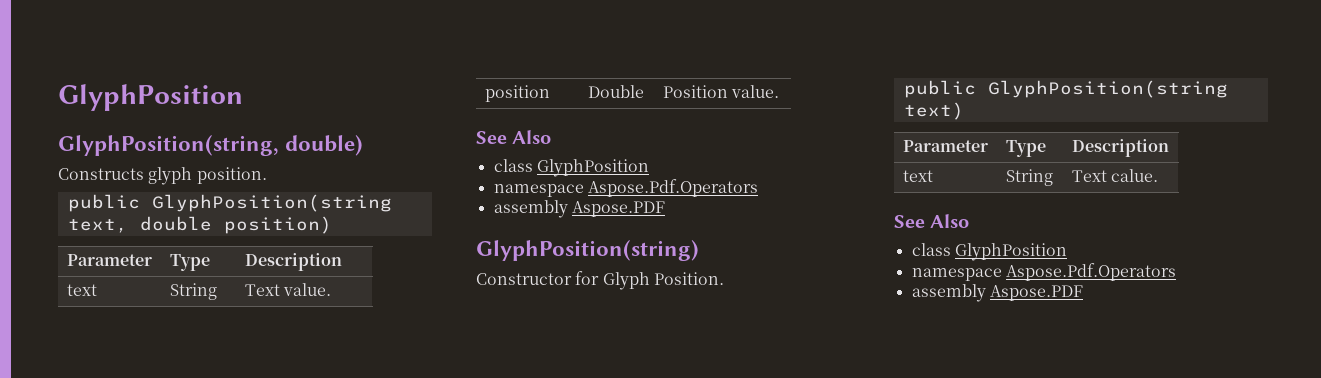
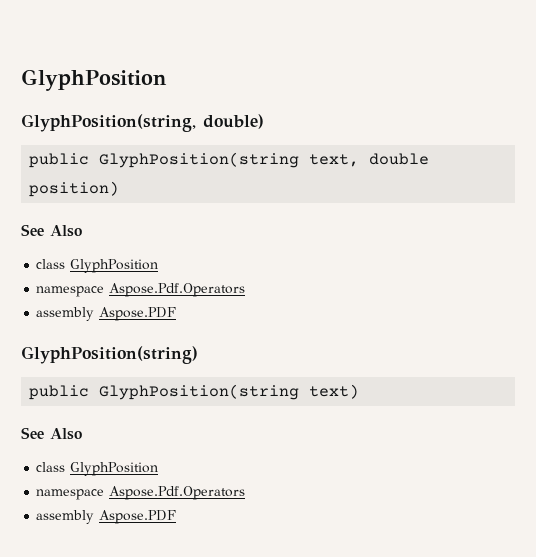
- Constructs glyph position.
  public GlyphPosition(string text, double position)
- Parameter | Type | Description
- text | String | Text value.
- position | Double | Position value.
- Constructor for Glyph Position.
  public GlyphPosition(string text)
- Parameter | Type | Description
- text | String | Text calue.

